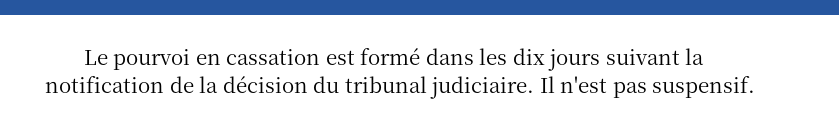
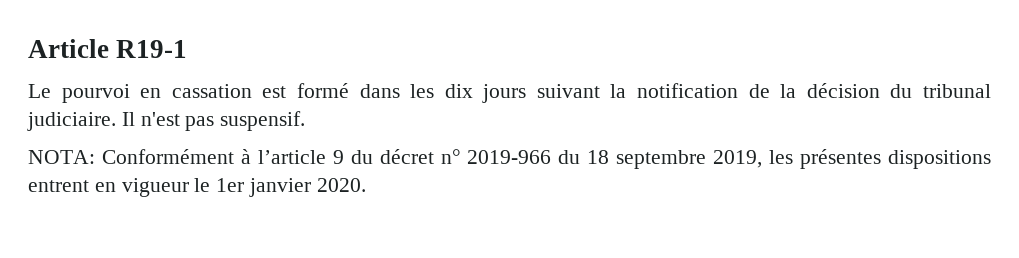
+ Article R19-1
+ NOTA: Conformément à l’article 9 du décret n° 2019-966 du 18 septembre 2019, les présentes dispositions entrent en vigueur le 1er janvier 2020.

